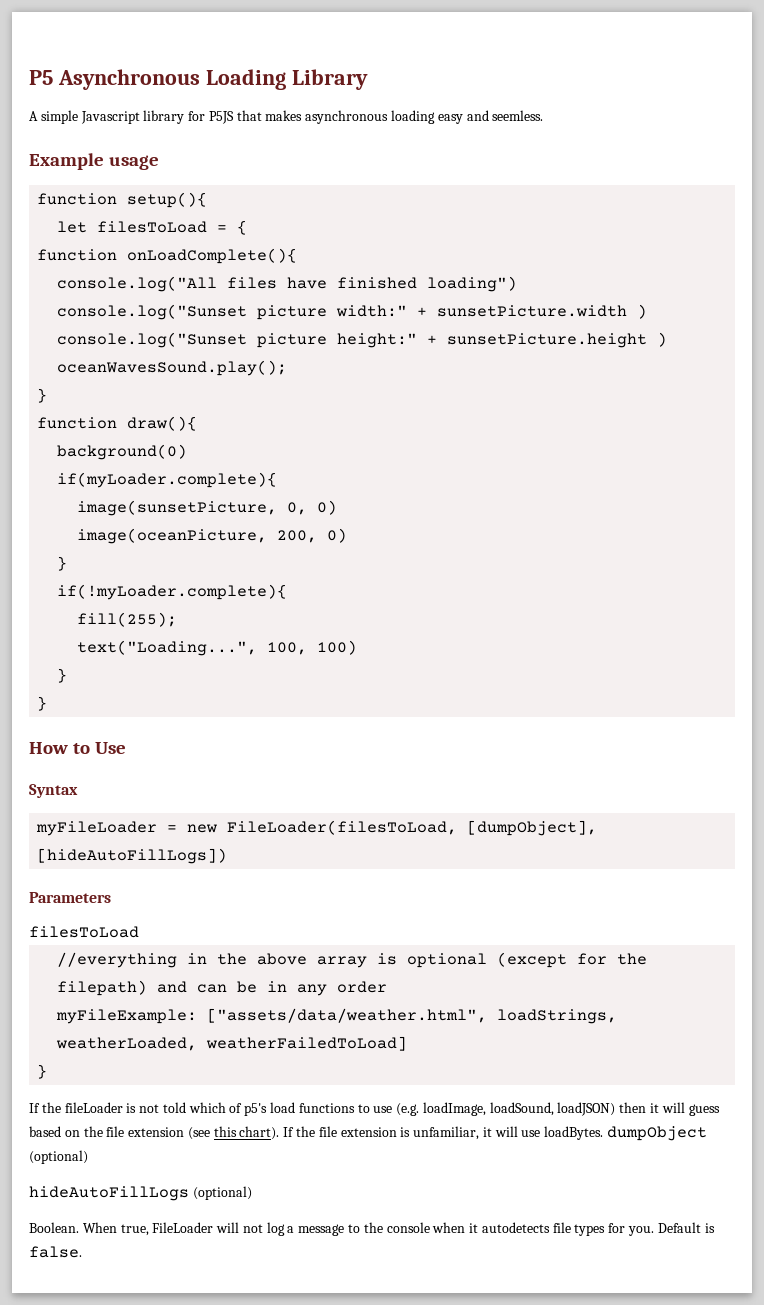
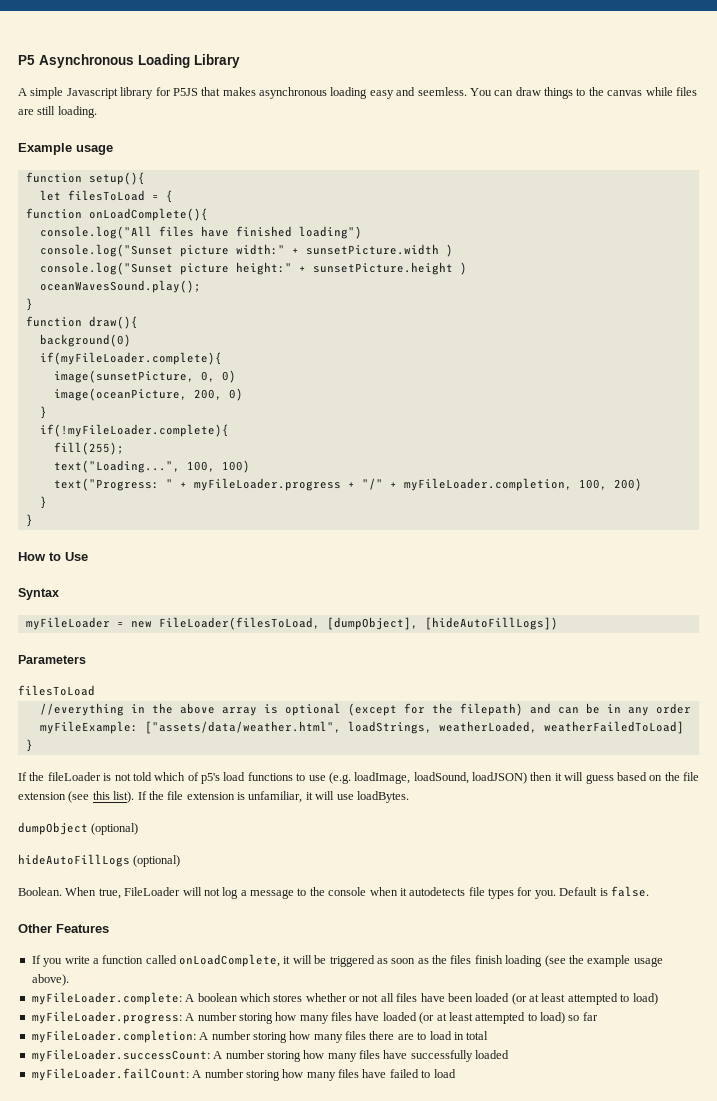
+ You can draw things to the canvas while files are still loading.
- if(myLoader.complete){
+ if(myFileLoader.complete){
- if(!myLoader.complete){
+ if(!myFileLoader.complete){
+ text("Progress: " + myFileLoader.progress + "/" + myFileLoader.completion, 100, 200)
- If the fileLoader is not told which of p5's load functions to use (e.g. loadImage, loadSound, loadJSON) then it will guess based on the file extension (see this chart).
+ If the fileLoader is not told which of p5's load functions to use (e.g. loadImage, loadSound, loadJSON) then it will guess based on the file extension (see this list).
- If the file extension is unfamiliar, it will use loadBytes. dumpObject (optional)
+ If the file extension is unfamiliar, it will use loadBytes.
+ dumpObject (optional)
+ Other Features
+ If you write a function called onLoadComplete, it will be triggered as soon as the files finish loading (see the example usage above).
+ myFileLoader.complete: A boolean which stores whether or not all files have been loaded (or at least attempted to load)
+ myFileLoader.progress: A number storing how many files have loaded (or at least attempted to load) so far
+ myFileLoader.completion: A number storing how many files there are to load in total
+ myFileLoader.successCount: A number storing how many files have successfully loaded
+ myFileLoader.failCount: A number storing how many files have failed to load

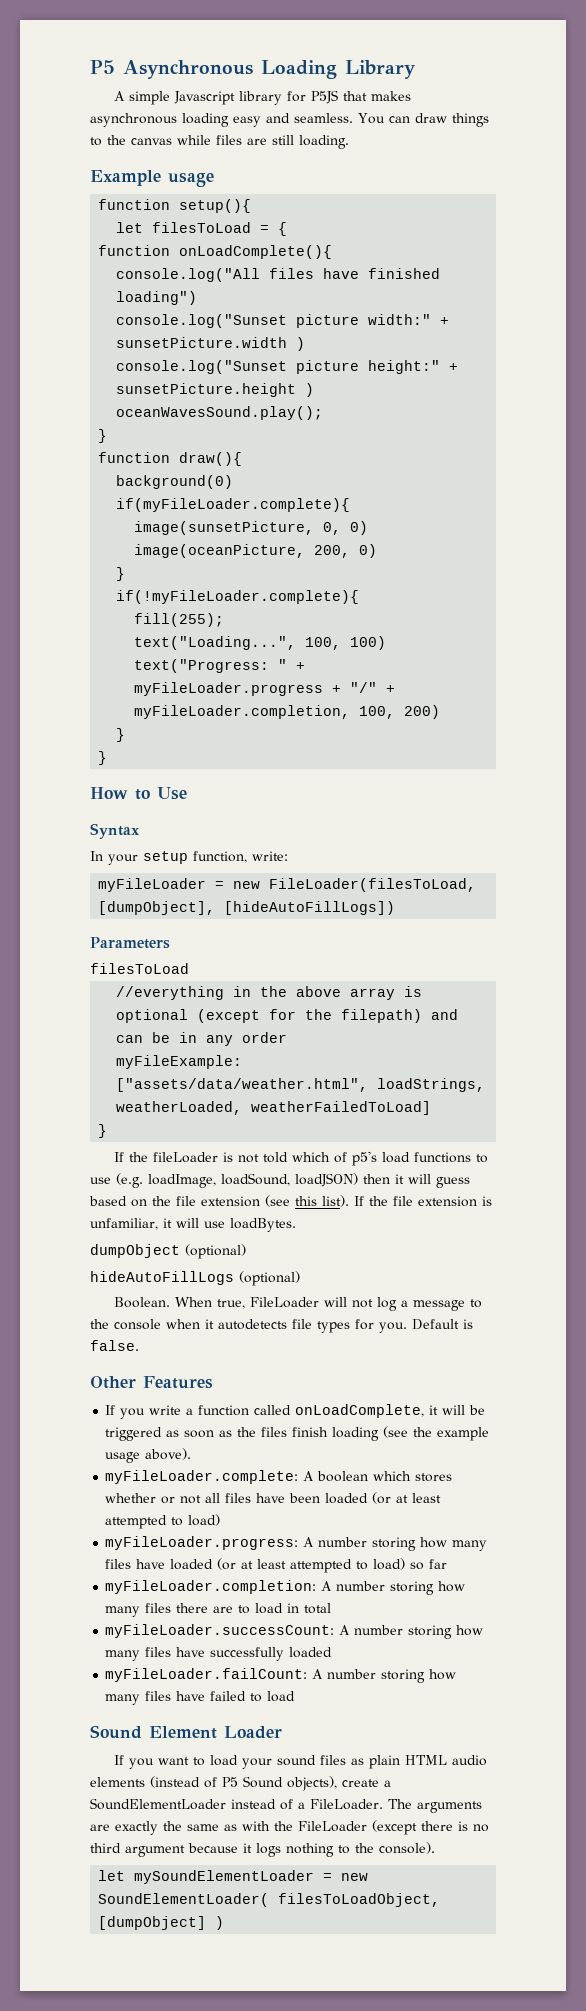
- A simple Javascript library for P5JS that makes asynchronous loading easy and seemless.
+ A simple Javascript library for P5JS that makes asynchronous loading easy and seamless.
+ In your setup function, write:
+ Sound Element Loader
+ If you want to load your sound files as plain HTML audio elements (instead of P5 Sound objects), create a SoundElementLoader instead of a FileLoader. The arguments are exactly the same as with the FileLoader (except there is no third argument because it logs nothing to the console).
+ let mySoundElementLoader = new SoundElementLoader( filesToLoadObject, [dumpObject] )

